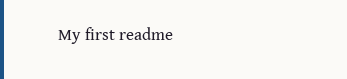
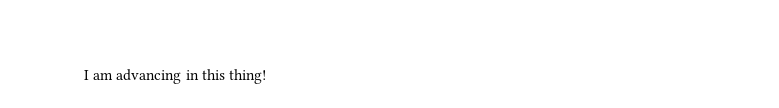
- My first readme
+ I am advancing in this thing!

